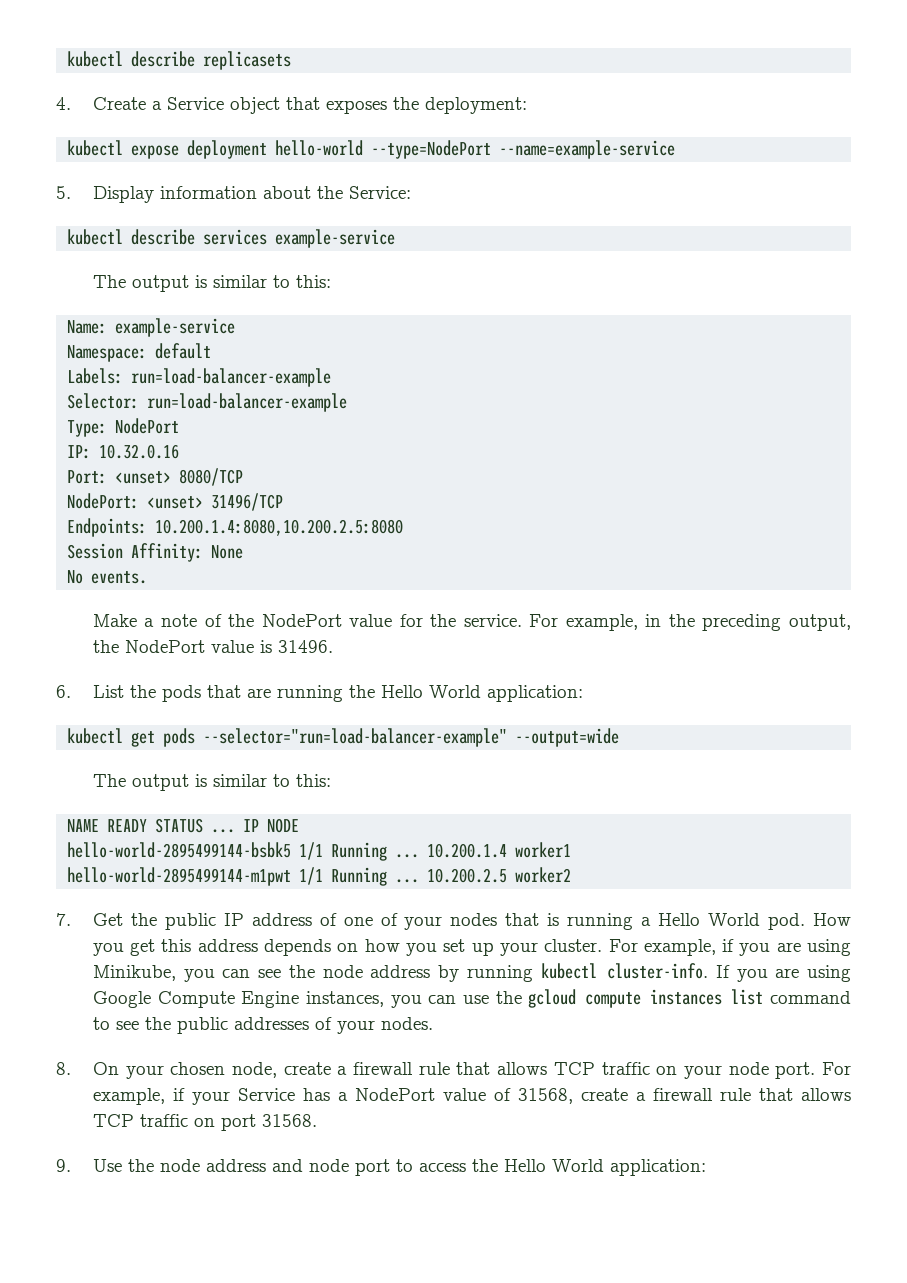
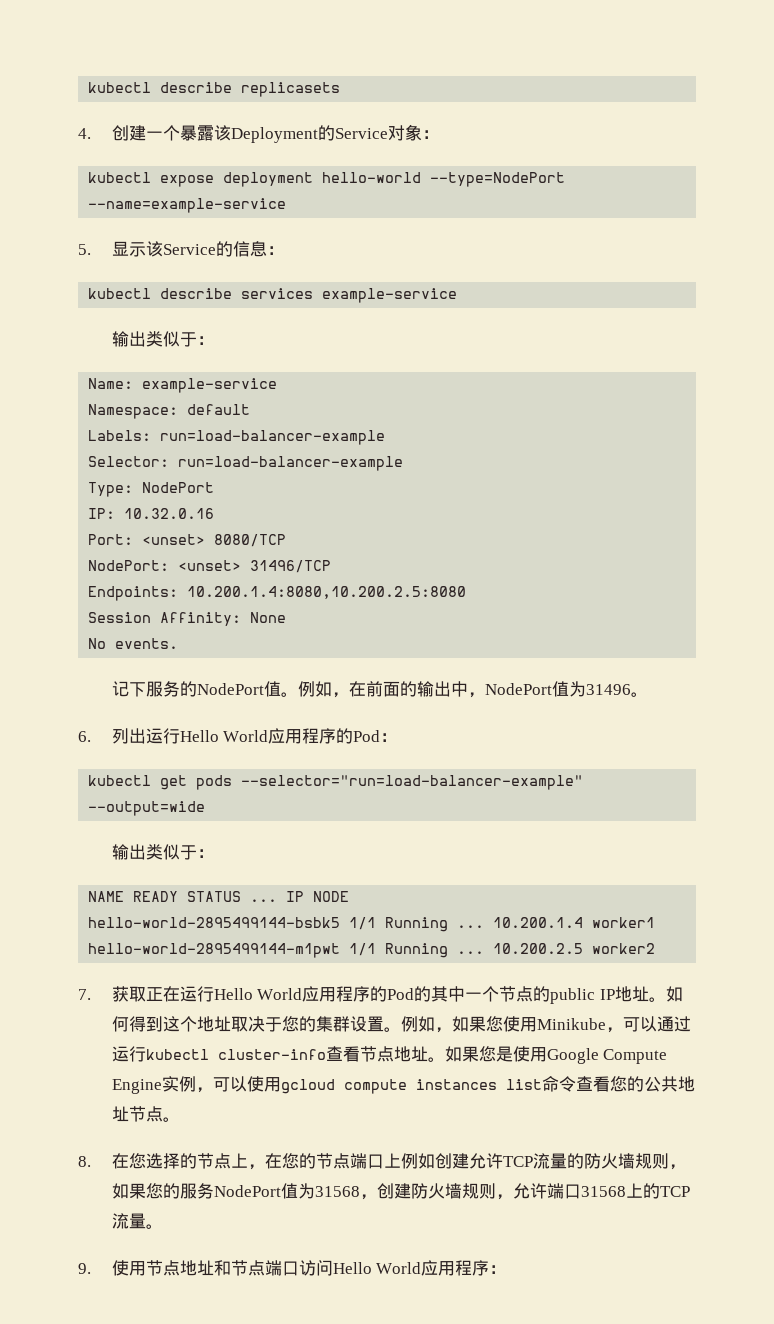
- 4. Create a Service object that exposes the deployment:
+ 4.创建一个暴露该Deployment的Service对象：
- 5. Display information about the Service:
+ 5.显示该Service的信息：
  kubectl describe services example-service
- The output is similar to this:
+ 输出类似于：
- Make a note of the NodePort value for the service. For example, in the preceding output, the NodePort value is 31496.
- 6. List the pods that are running the Hello World application:
+ 记下服务的NodePort值。例如，在前面的输出中，NodePort值为31496。
+ 6.列出运行Hello World应用程序的Pod：
  kubectl get pods --selector="run=load-balancer-example" --output=wide
- The output is similar to this:
+ 输出类似于：
- 7. Get the public IP address of one of your nodes that is running a Hello World pod. How you get this address depends on how you set up your cluster. For example, if you are using Minikube, you can see the node address by running kubectl cluster-info. If you are using Google Compute Engine instances, you can use the gcloud compute instances list command to see the public addresses of your nodes.
- 8. On your chosen node, create a firewall rule that allows TCP traffic on your node port. For example, if your Service has a NodePort value of 31568, create a firewall rule that allows TCP traffic on port 31568.
- 9. Use the node address and node port to access the Hello World application:
+ 7.获取正在运行Hello World应用程序的Pod的其中一个节点的public IP地址。如何得到这个地址取决于您的集群设置。例如，如果您使用Minikube，可以通过运行kubectl cluster-info查看节点地址。如果您是使用Google Compute Engine实例，可以使用gcloud compute instances list命令查看您的公共地址节点。
+ 8.在您选择的节点上，在您的节点端口上例如创建允许TCP流量的防火墙规则，如果您的服务NodePort值为31568，创建防火墙规则，允许端口31568上的TCP流量。
+ 9.使用节点地址和节点端口访问Hello World应用程序：

